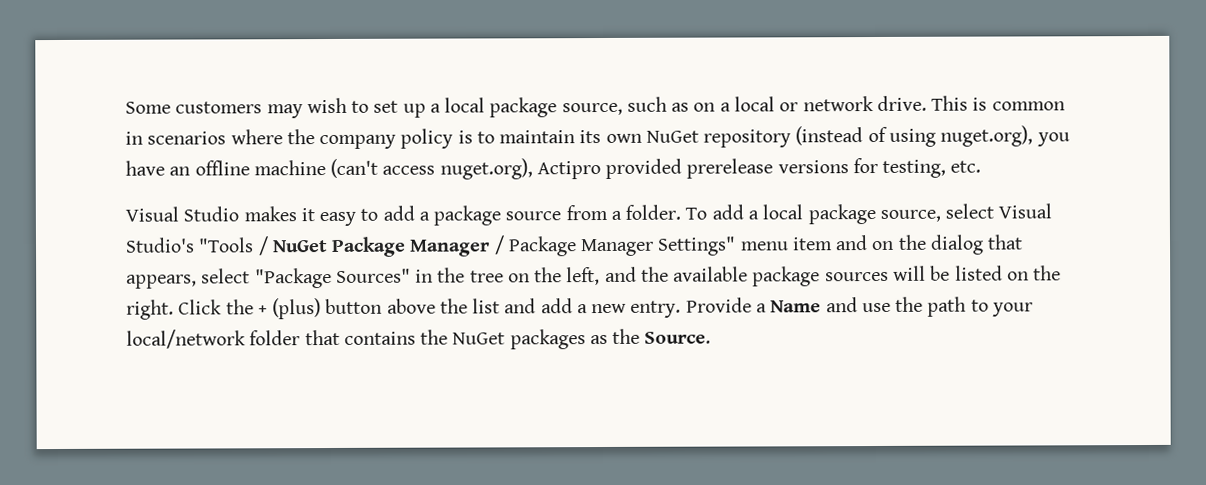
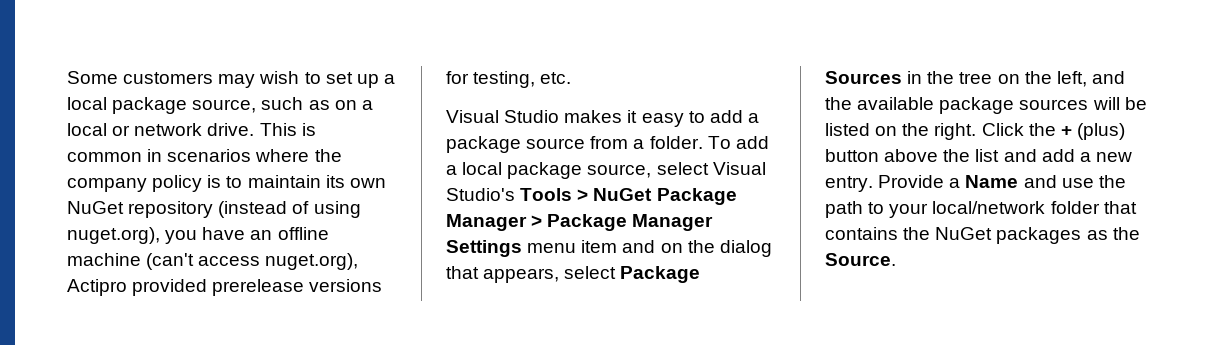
- To add a local package source, select Visual Studio's "Tools / NuGet Package Manager / Package Manager Settings" menu item and on the dialog that appears, select "Package Sources" in the tree on the left, and the available package sources will be listed on the right.
+ To add a local package source, select Visual Studio's Tools > NuGet Package Manager > Package Manager Settings menu item and on the dialog that appears, select Package Sources in the tree on the left, and the available package sources will be listed on the right.

